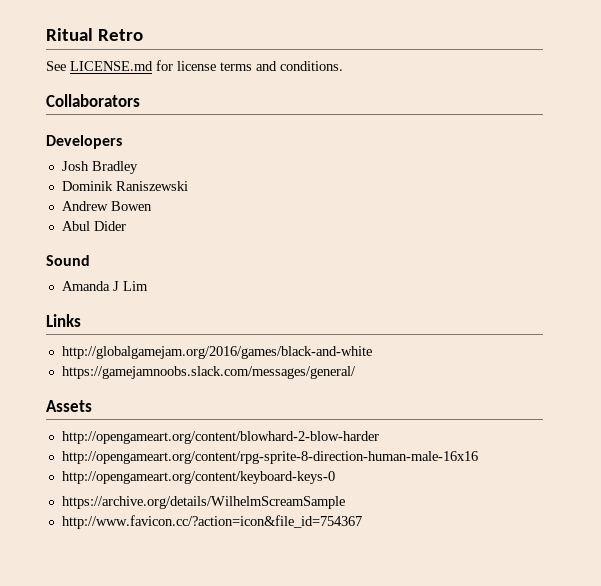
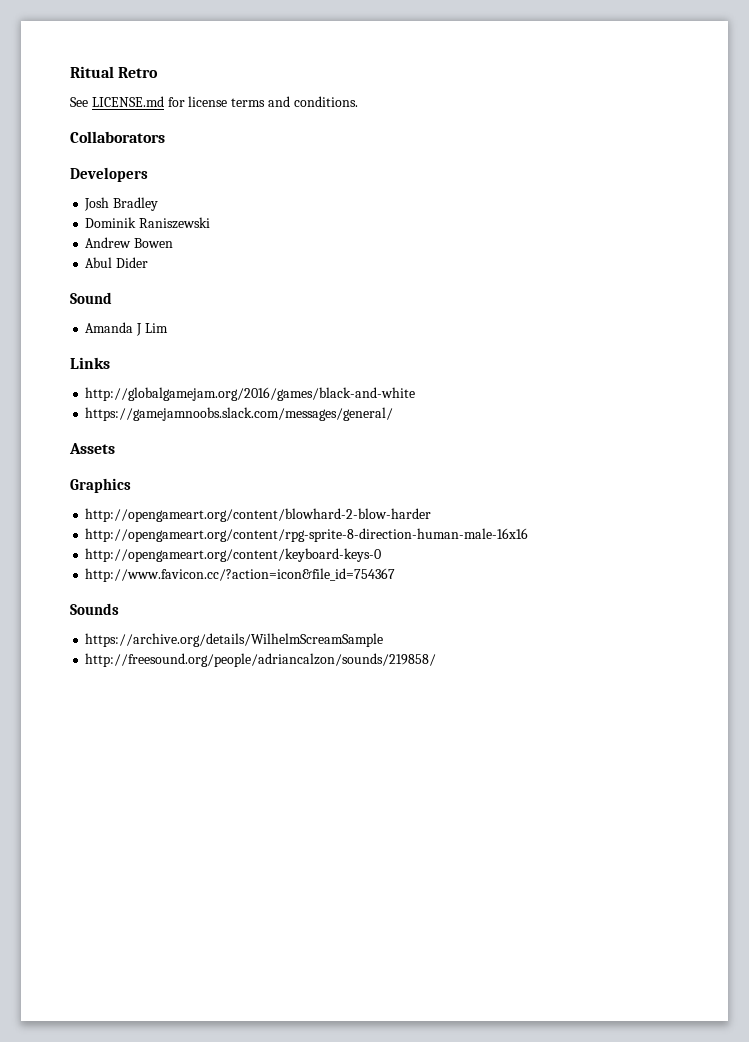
+ Graphics
+ http://www.favicon.cc/?action=icon&file_id=754367
+ Sounds
- http://www.favicon.cc/?action=icon&file_id=754367
+ http://freesound.org/people/adriancalzon/sounds/219858/

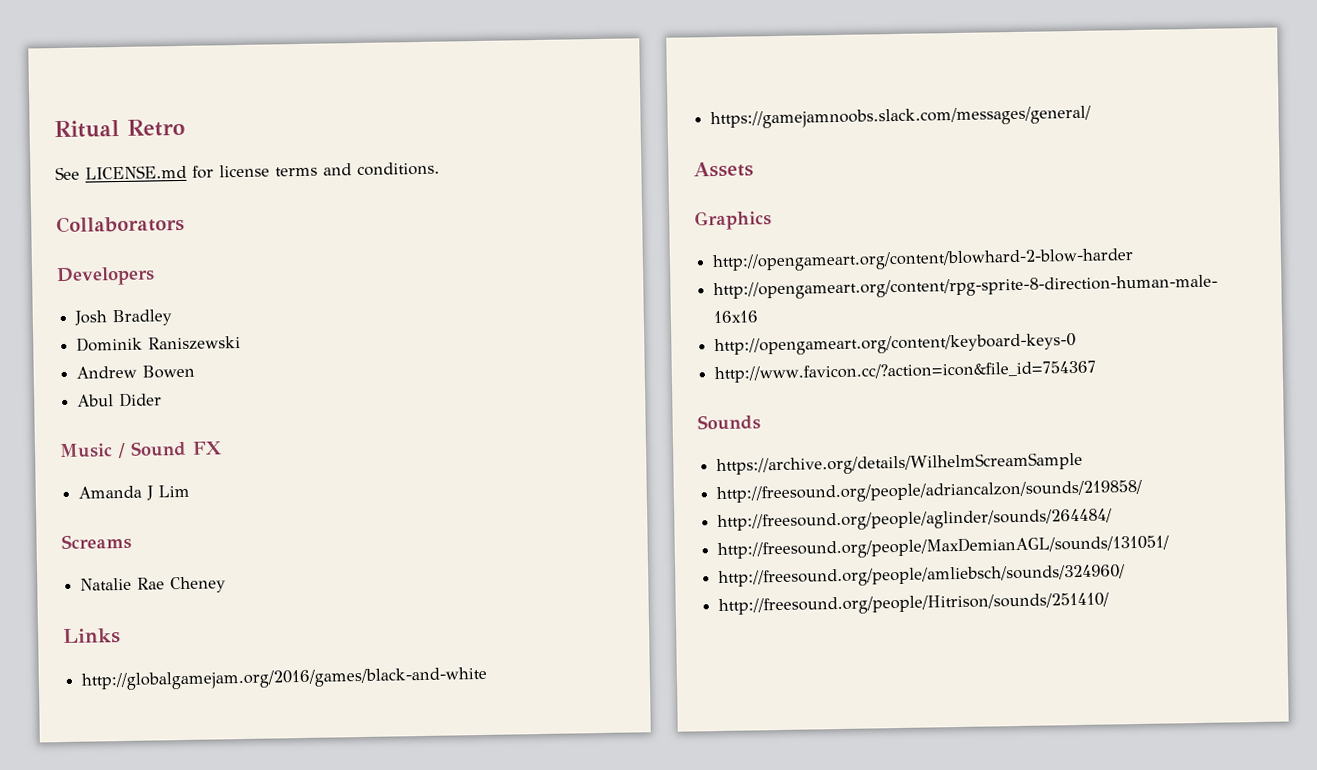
- Sound
+ Music / Sound FX
+ Screams
+ Natalie Rae Cheney
+ http://freesound.org/people/aglinder/sounds/264484/
+ http://freesound.org/people/MaxDemianAGL/sounds/131051/
+ http://freesound.org/people/amliebsch/sounds/324960/
+ http://freesound.org/people/Hitrison/sounds/251410/

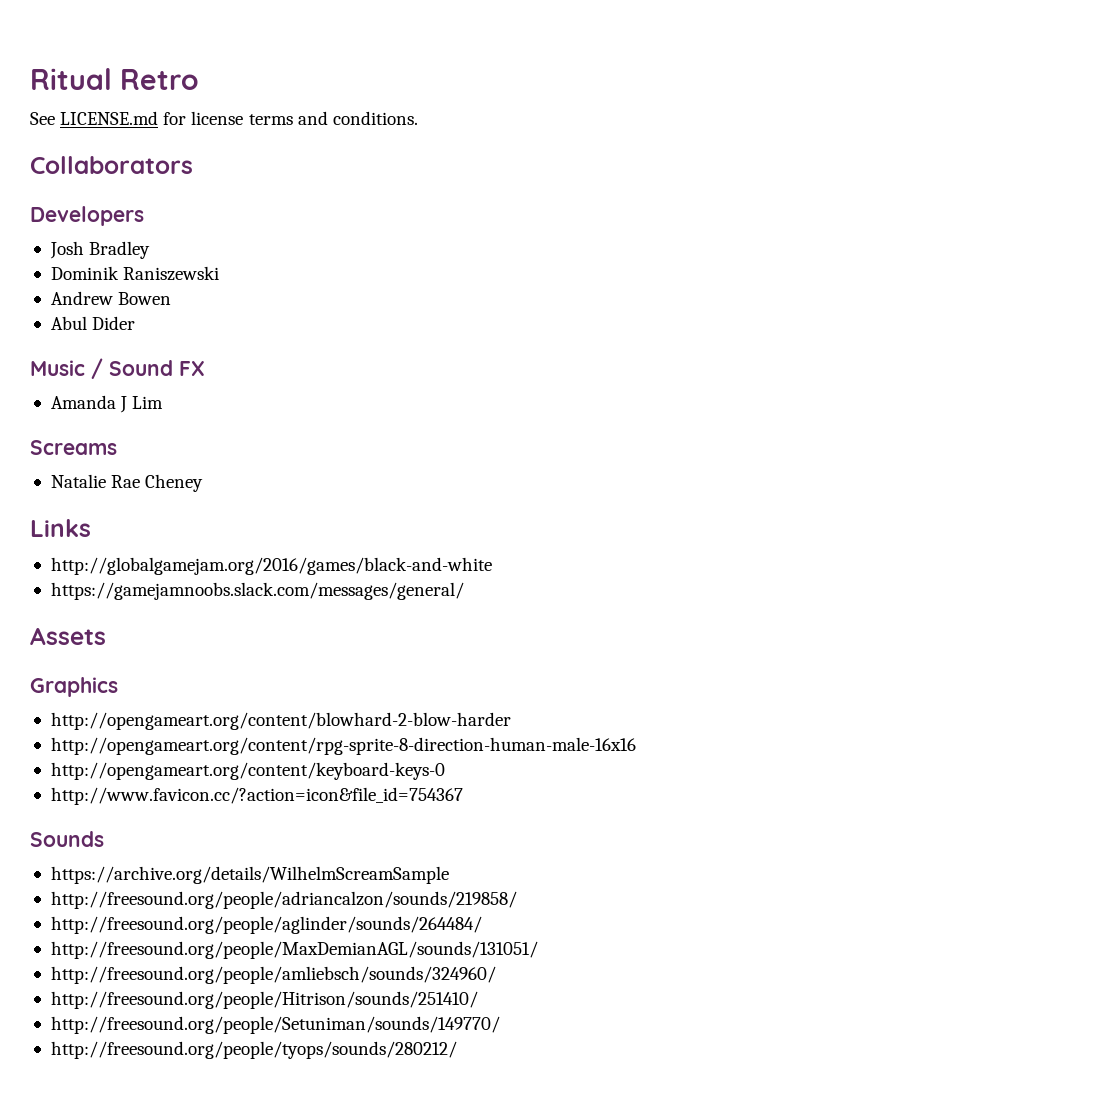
+ http://freesound.org/people/Setuniman/sounds/149770/
+ http://freesound.org/people/tyops/sounds/280212/

